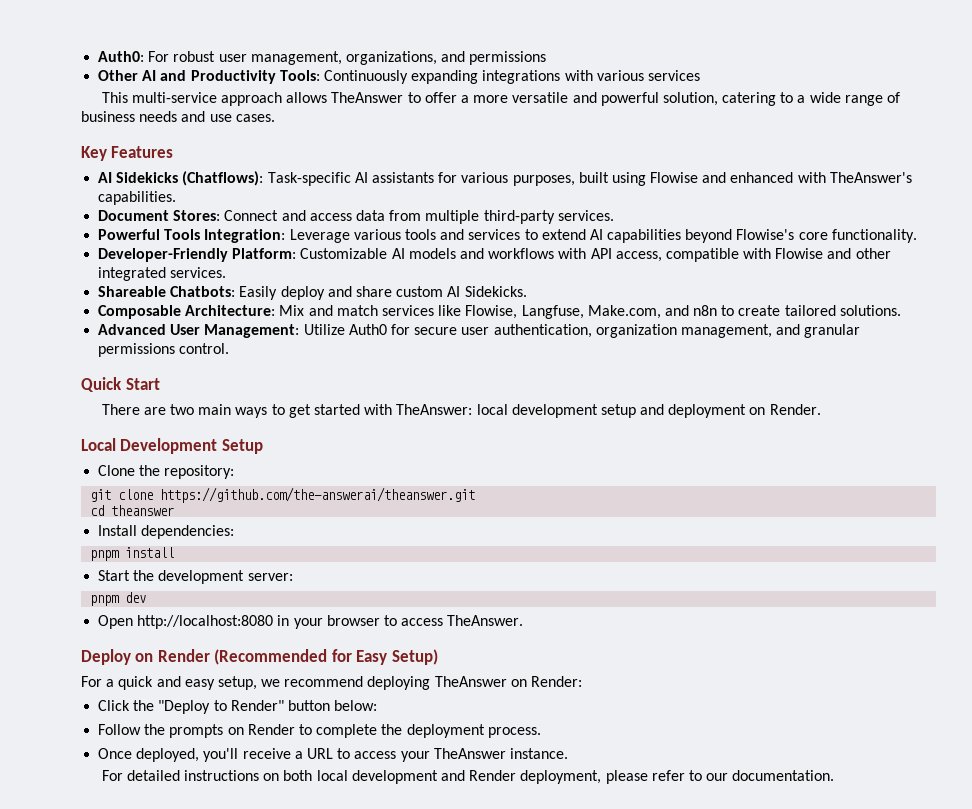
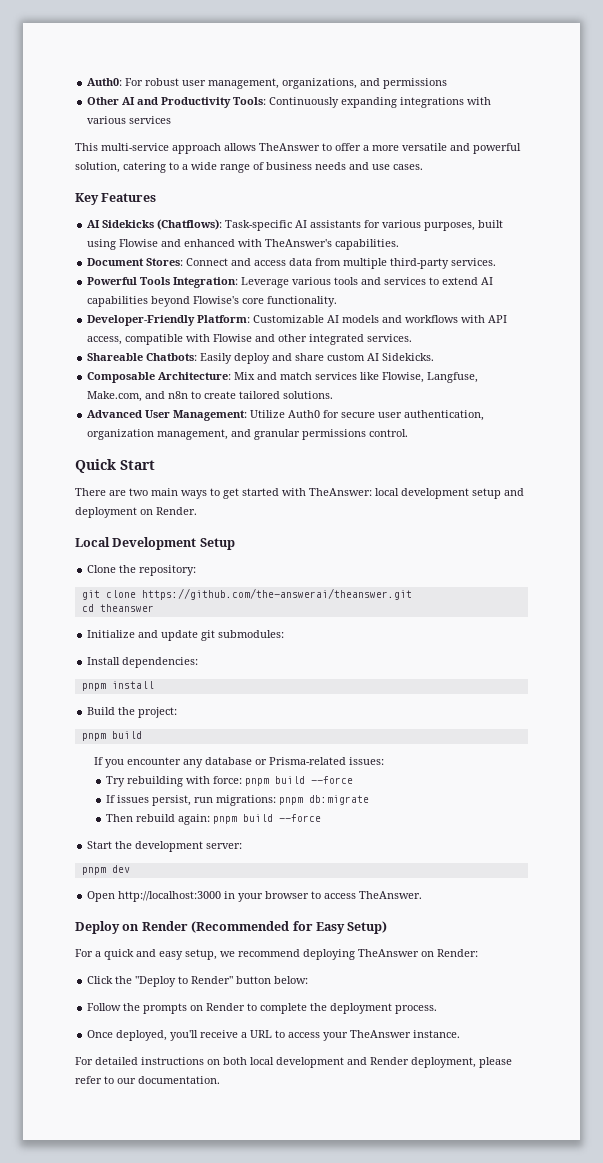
+ Initialize and update git submodules:
+ Build the project:
+ pnpm build
+ If you encounter any database or Prisma-related issues:
+ Try rebuilding with force: pnpm build --force
+ If issues persist, run migrations: pnpm db:migrate
+ Then rebuild again: pnpm build --force
- Open http://localhost:8080 in your browser to access TheAnswer.
+ Open http://localhost:3000 in your browser to access TheAnswer.

